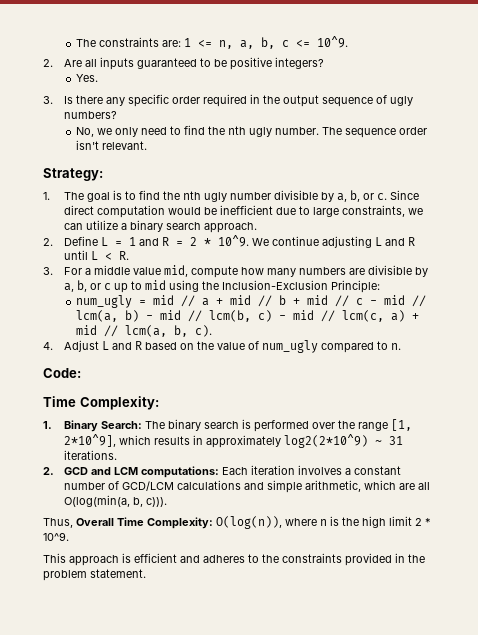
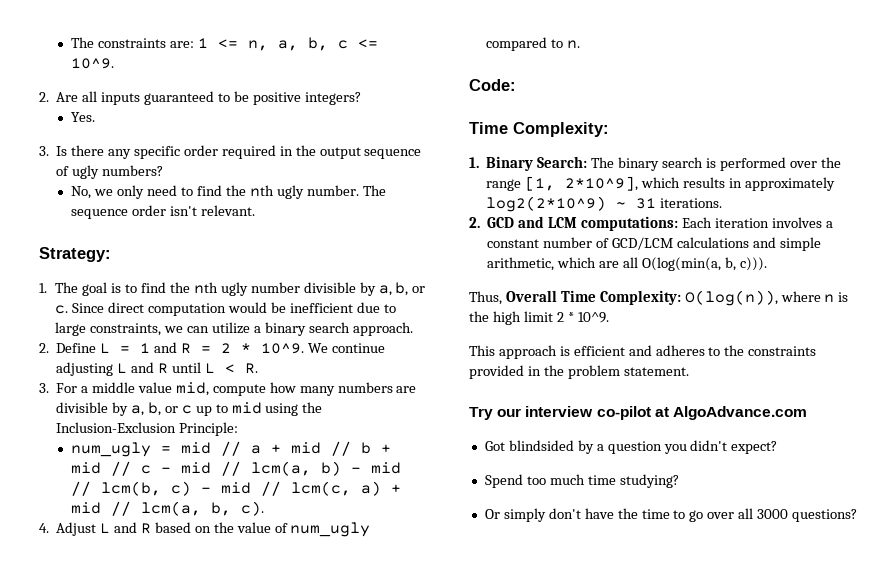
+ Try our interview co-pilot at AlgoAdvance.com
+ Got blindsided by a question you didn't expect?
+ Spend too much time studying?
+ Or simply don't have the time to go over all 3000 questions?

